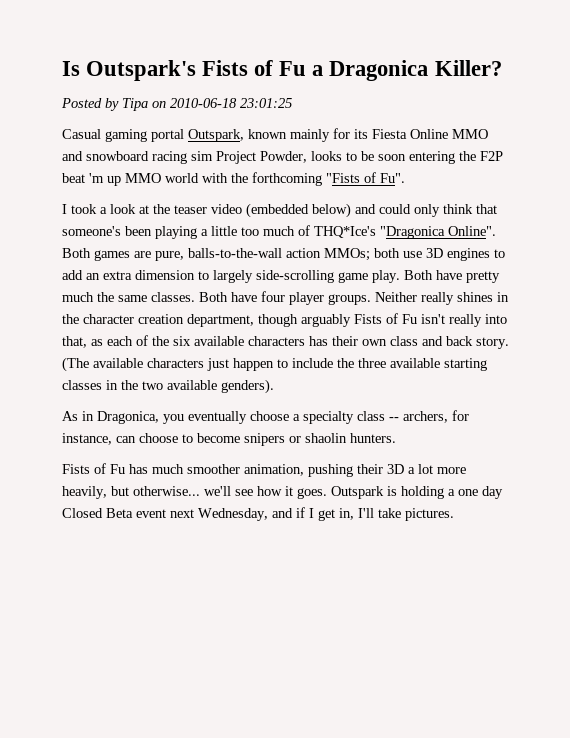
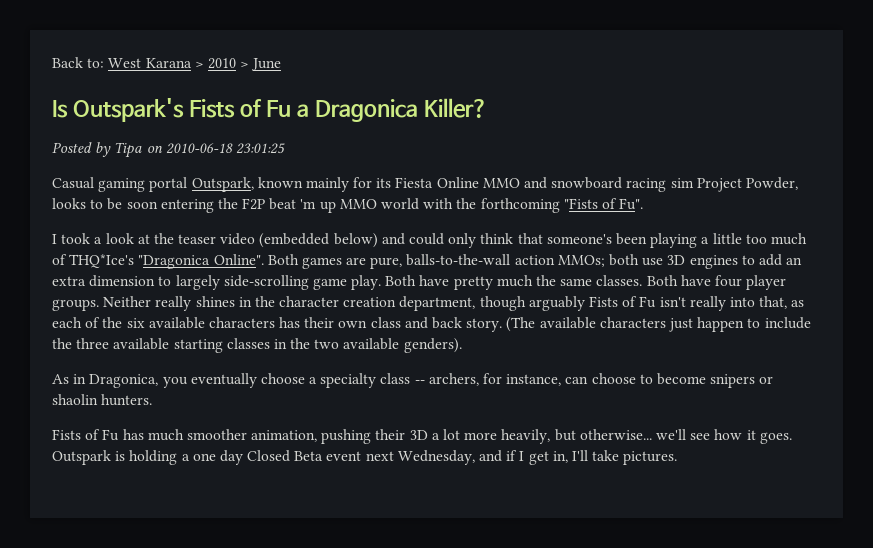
+ Back to: West Karana > 2010 > June

